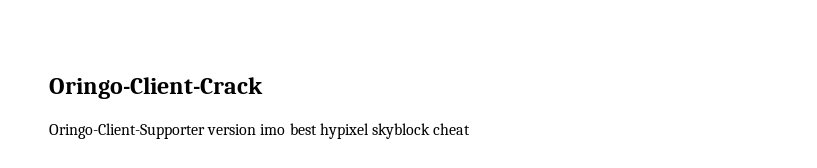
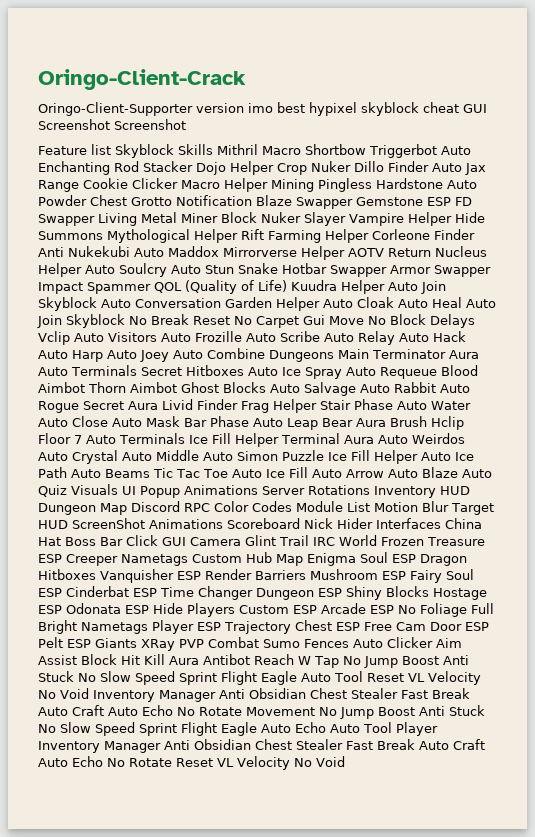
- Oringo-Client-Supporter version imo best hypixel skyblock cheat
+ Oringo-Client-Supporter version imo best hypixel skyblock cheat GUI Screenshot Screenshot
+ Feature list Skyblock Skills Mithril Macro Shortbow Triggerbot Auto Enchanting Rod Stacker Dojo Helper Crop Nuker Dillo Finder Auto Jax Range Cookie Clicker Macro Helper Mining Pingless Hardstone Auto Powder Chest Grotto Notification Blaze Swapper Gemstone ESP FD Swapper Living Metal Miner Block Nuker Slayer Vampire Helper Hide Summons Mythological Helper Rift Farming Helper Corleone Finder Anti Nukekubi Auto Maddox Mirrorverse Helper AOTV Return Nucleus Helper Auto Soulcry Auto Stun Snake Hotbar Swapper Armor Swapper Impact Spammer QOL (Quality of Life) Kuudra Helper Auto Join Skyblock Auto Conversation Garden Helper Auto Cloak Auto Heal Auto Join Skyblock No Break Reset No Carpet Gui Move No Block Delays Vclip Auto Visitors Auto Frozille Auto Scribe Auto Relay Auto Hack Auto Harp Auto Joey Auto Combine Dungeons Main Terminator Aura Auto Terminals Secret Hitboxes Auto Ice Spray Auto Requeue Blood Aimbot Thorn Aimbot Ghost Blocks Auto Salvage Auto Rabbit Auto Rogue Secret Aura Livid Finder Frag Helper Stair Phase Auto Water Auto Close Auto Mask Bar Phase Auto Leap Bear Aura Brush Hclip Floor 7 Auto Terminals Ice Fill Helper Terminal Aura Auto Weirdos Auto Crystal Auto Middle Auto Simon Puzzle Ice Fill Helper Auto Ice Path Auto Beams Tic Tac Toe Auto Ice Fill Auto Arrow Auto Blaze Auto Quiz Visuals UI Popup Animations Server Rotations Inventory HUD Dungeon Map Discord RPC Color Codes Module List Motion Blur Target HUD ScreenShot Animations Scoreboard Nick Hider Interfaces China Hat Boss Bar Click GUI Camera Glint Trail IRC World Frozen Treasure ESP Creeper Nametags Custom Hub Map Enigma Soul ESP Dragon Hitboxes Vanquisher ESP Render Barriers Mushroom ESP Fairy Soul ESP Cinderbat ESP Time Changer Dungeon ESP Shiny Blocks Hostage ESP Odonata ESP Hide Players Custom ESP Arcade ESP No Foliage Full Bright Nametags Player ESP Trajectory Chest ESP Free Cam Door ESP Pelt ESP Giants XRay PVP Combat Sumo Fences Auto Clicker Aim Assist Block Hit Kill Aura Antibot Reach W Tap No Jump Boost Anti Stuck No Slow Speed Sprint Flight Eagle Auto Tool Reset VL Velocity No Void Inventory Manager Anti Obsidian Chest Stealer Fast Break Auto Craft Auto Echo No Rotate Movement No Jump Boost Anti Stuck No Slow Speed Sprint Flight Eagle Auto Echo Auto Tool Player Inventory Manager Anti Obsidian Chest Stealer Fast Break Auto Craft Auto Echo No Rotate Reset VL Velocity No Void

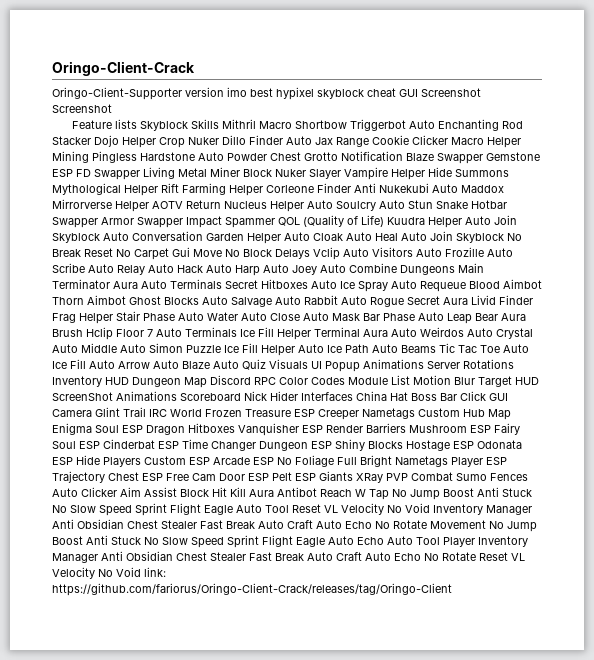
- Feature list Skyblock Skills Mithril Macro Shortbow Triggerbot Auto Enchanting Rod Stacker Dojo Helper Crop Nuker Dillo Finder Auto Jax Range Cookie Clicker Macro Helper Mining Pingless Hardstone Auto Powder Chest Grotto Notification Blaze Swapper Gemstone ESP FD Swapper Living Metal Miner Block Nuker Slayer Vampire Helper Hide Summons Mythological Helper Rift Farming Helper Corleone Finder Anti Nukekubi Auto Maddox Mirrorverse Helper AOTV Return Nucleus Helper Auto Soulcry Auto Stun Snake Hotbar Swapper Armor Swapper Impact Spammer QOL (Quality of Life) Kuudra Helper Auto Join Skyblock Auto Conversation Garden Helper Auto Cloak Auto Heal Auto Join Skyblock No Break Reset No Carpet Gui Move No Block Delays Vclip Auto Visitors Auto Frozille Auto Scribe Auto Relay Auto Hack Auto Harp Auto Joey Auto Combine Dungeons Main Terminator Aura Auto Terminals Secret Hitboxes Auto Ice Spray Auto Requeue Blood Aimbot Thorn Aimbot Ghost Blocks Auto Salvage Auto Rabbit Auto Rogue Secret Aura Livid Finder Frag Helper Stair Phase Auto Water Auto Close Auto Mask Bar Phase Auto Leap Bear Aura Brush Hclip Floor 7 Auto Terminals Ice Fill Helper Terminal Aura Auto Weirdos Auto Crystal Auto Middle Auto Simon Puzzle Ice Fill Helper Auto Ice Path Auto Beams Tic Tac Toe Auto Ice Fill Auto Arrow Auto Blaze Auto Quiz Visuals UI Popup Animations Server Rotations Inventory HUD Dungeon Map Discord RPC Color Codes Module List Motion Blur Target HUD ScreenShot Animations Scoreboard Nick Hider Interfaces China Hat Boss Bar Click GUI Camera Glint Trail IRC World Frozen Treasure ESP Creeper Nametags Custom Hub Map Enigma Soul ESP Dragon Hitboxes Vanquisher ESP Render Barriers Mushroom ESP Fairy Soul ESP Cinderbat ESP Time Changer Dungeon ESP Shiny Blocks Hostage ESP Odonata ESP Hide Players Custom ESP Arcade ESP No Foliage Full Bright Nametags Player ESP Trajectory Chest ESP Free Cam Door ESP Pelt ESP Giants XRay PVP Combat Sumo Fences Auto Clicker Aim Assist Block Hit Kill Aura Antibot Reach W Tap No Jump Boost Anti Stuck No Slow Speed Sprint Flight Eagle Auto Tool Reset VL Velocity No Void Inventory Manager Anti Obsidian Chest Stealer Fast Break Auto Craft Auto Echo No Rotate Movement No Jump Boost Anti Stuck No Slow Speed Sprint Flight Eagle Auto Echo Auto Tool Player Inventory Manager Anti Obsidian Chest Stealer Fast Break Auto Craft Auto Echo No Rotate Reset VL Velocity No Void
+ Feature lists Skyblock Skills Mithril Macro Shortbow Triggerbot Auto Enchanting Rod Stacker Dojo Helper Crop Nuker Dillo Finder Auto Jax Range Cookie Clicker Macro Helper Mining Pingless Hardstone Auto Powder Chest Grotto Notification Blaze Swapper Gemstone ESP FD Swapper Living Metal Miner Block Nuker Slayer Vampire Helper Hide Summons Mythological Helper Rift Farming Helper Corleone Finder Anti Nukekubi Auto Maddox Mirrorverse Helper AOTV Return Nucleus Helper Auto Soulcry Auto Stun Snake Hotbar Swapper Armor Swapper Impact Spammer QOL (Quality of Life) Kuudra Helper Auto Join Skyblock Auto Conversation Garden Helper Auto Cloak Auto Heal Auto Join Skyblock No Break Reset No Carpet Gui Move No Block Delays Vclip Auto Visitors Auto Frozille Auto Scribe Auto Relay Auto Hack Auto Harp Auto Joey Auto Combine Dungeons Main Terminator Aura Auto Terminals Secret Hitboxes Auto Ice Spray Auto Requeue Blood Aimbot Thorn Aimbot Ghost Blocks Auto Salvage Auto Rabbit Auto Rogue Secret Aura Livid Finder Frag Helper Stair Phase Auto Water Auto Close Auto Mask Bar Phase Auto Leap Bear Aura Brush Hclip Floor 7 Auto Terminals Ice Fill Helper Terminal Aura Auto Weirdos Auto Crystal Auto Middle Auto Simon Puzzle Ice Fill Helper Auto Ice Path Auto Beams Tic Tac Toe Auto Ice Fill Auto Arrow Auto Blaze Auto Quiz Visuals UI Popup Animations Server Rotations Inventory HUD Dungeon Map Discord RPC Color Codes Module List Motion Blur Target HUD ScreenShot Animations Scoreboard Nick Hider Interfaces China Hat Boss Bar Click GUI Camera Glint Trail IRC World Frozen Treasure ESP Creeper Nametags Custom Hub Map Enigma Soul ESP Dragon Hitboxes Vanquisher ESP Render Barriers Mushroom ESP Fairy Soul ESP Cinderbat ESP Time Changer Dungeon ESP Shiny Blocks Hostage ESP Odonata ESP Hide Players Custom ESP Arcade ESP No Foliage Full Bright Nametags Player ESP Trajectory Chest ESP Free Cam Door ESP Pelt ESP Giants XRay PVP Combat Sumo Fences Auto Clicker Aim Assist Block Hit Kill Aura Antibot Reach W Tap No Jump Boost Anti Stuck No Slow Speed Sprint Flight Eagle Auto Tool Reset VL Velocity No Void Inventory Manager Anti Obsidian Chest Stealer Fast Break Auto Craft Auto Echo No Rotate Movement No Jump Boost Anti Stuck No Slow Speed Sprint Flight Eagle Auto Echo Auto Tool Player Inventory Manager Anti Obsidian Chest Stealer Fast Break Auto Craft Auto Echo No Rotate Reset VL Velocity No Void link: https://github.com/fariorus/Oringo-Client-Crack/releases/tag/Oringo-Client

